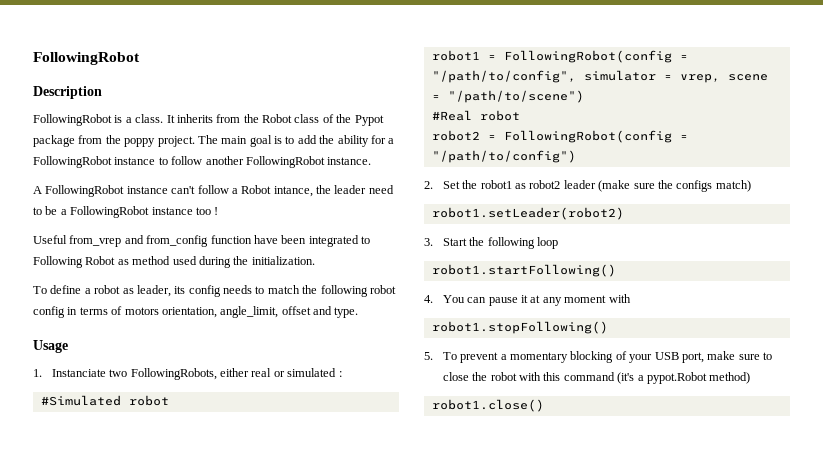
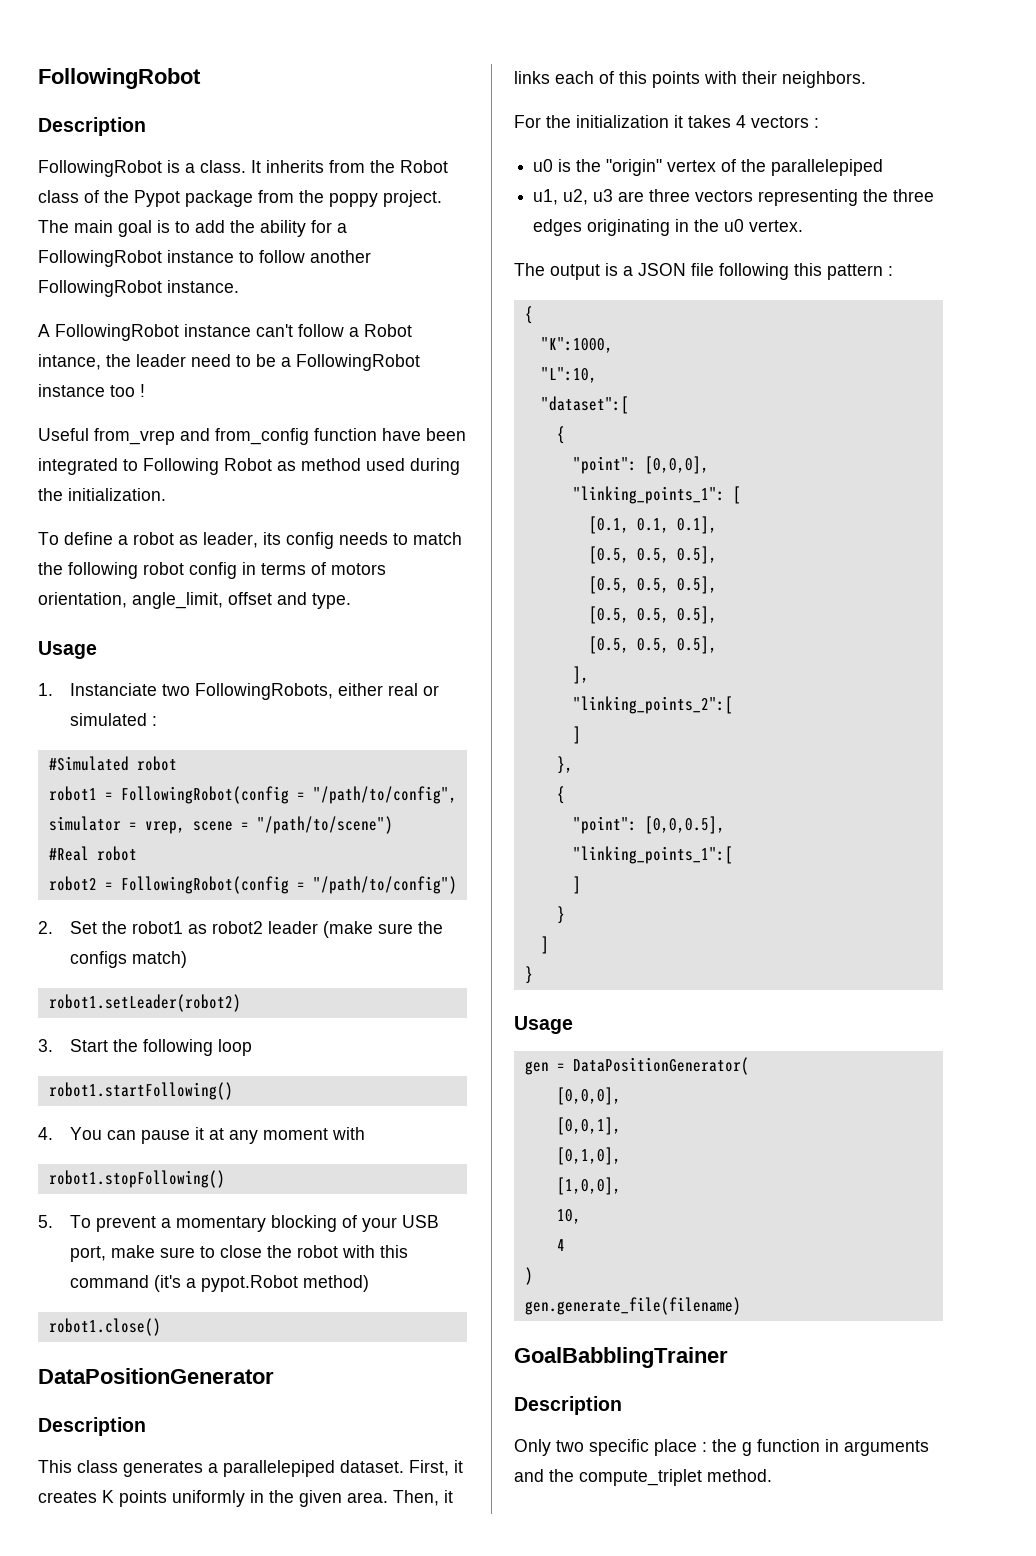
+ DataPositionGenerator
+ Description
+ This class generates a parallelepiped dataset. First, it creates K points uniformly in the given area. Then, it links each of this points with their neighbors.
+ For the initialization it takes 4 vectors :
+ u0 is the "origin" vertex of the parallelepiped
+ u1, u2, u3 are three vectors representing the three edges originating in the u0 vertex.
+ The output is a JSON file following this pattern :
+ {
+ "K":1000,
+ "L":10,
+ "dataset":[
+ {
+ "point": [0,0,0],
+ "linking_points_1": [
+ [0.1, 0.1, 0.1],
+ [0.5, 0.5, 0.5],
+ [0.5, 0.5, 0.5],
+ [0.5, 0.5, 0.5],
+ [0.5, 0.5, 0.5],
+ ],
+ "linking_points_2":[
+ ]
+ },
+ {
+ "point": [0,0,0.5],
+ "linking_points_1":[
+ ]
+ }
+ ]
+ }
+ Usage
+ gen = DataPositionGenerator(
+ [0,0,0],
+ [0,0,1],
+ [0,1,0],
+ [1,0,0],
+ 10,
+ 4
+ )
+ gen.generate_file(filename)
+ GoalBabblingTrainer
+ Description
+ Only two specific place : the g function in arguments and the compute_triplet method.

